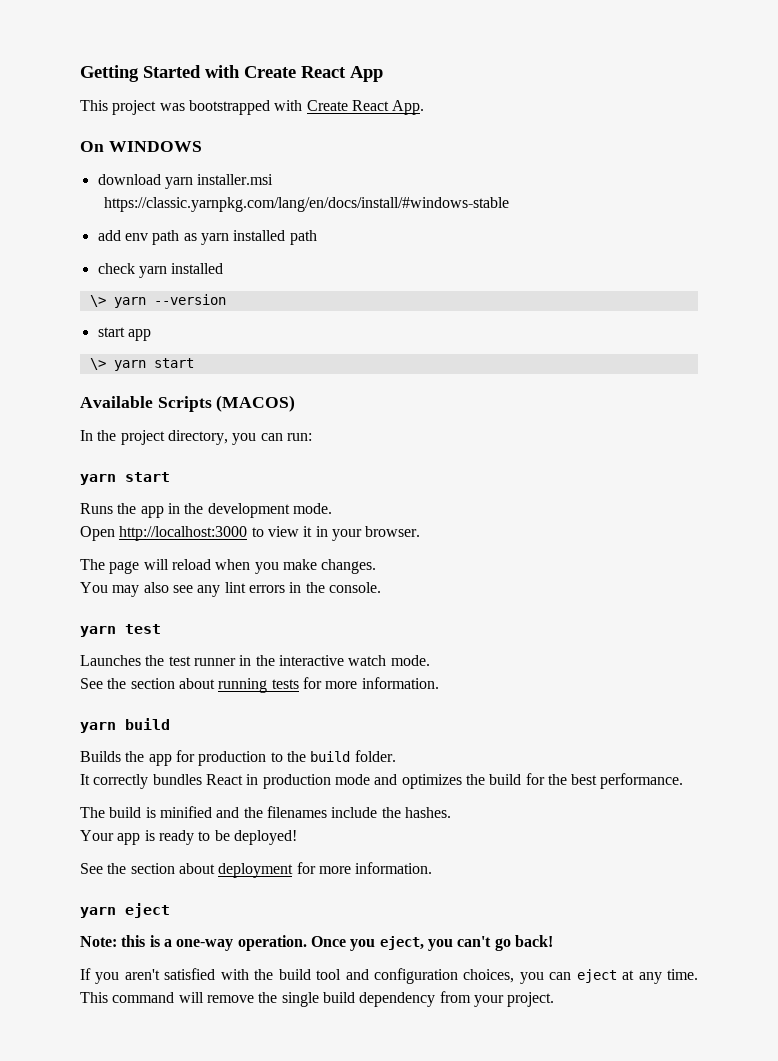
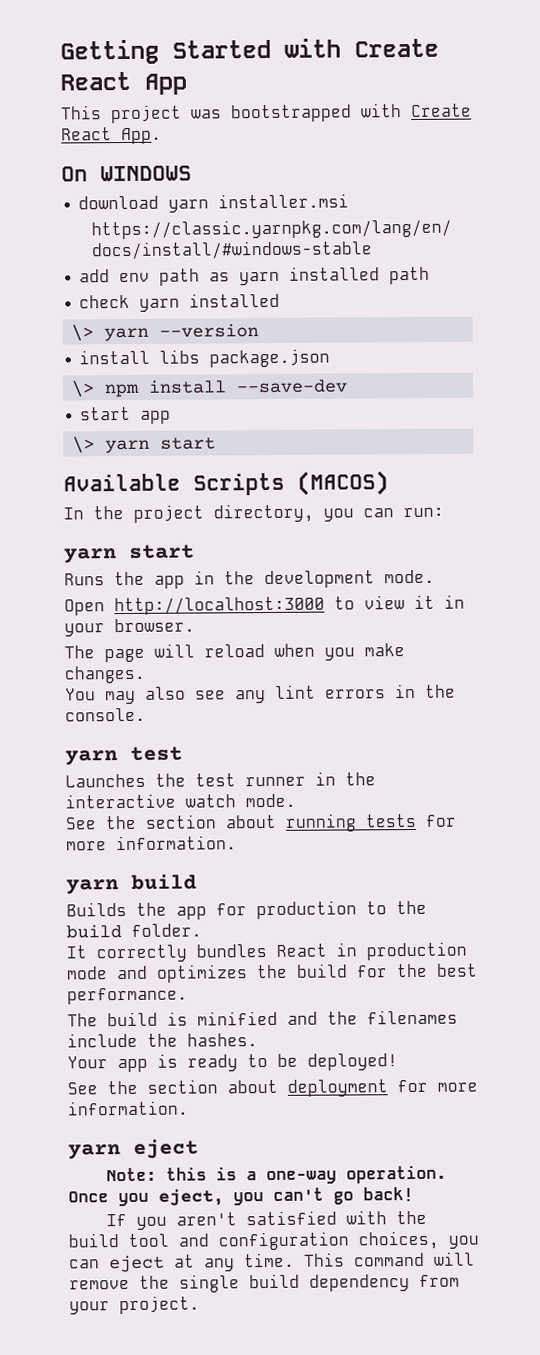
+ install libs package.json
+ \> npm install --save-dev

